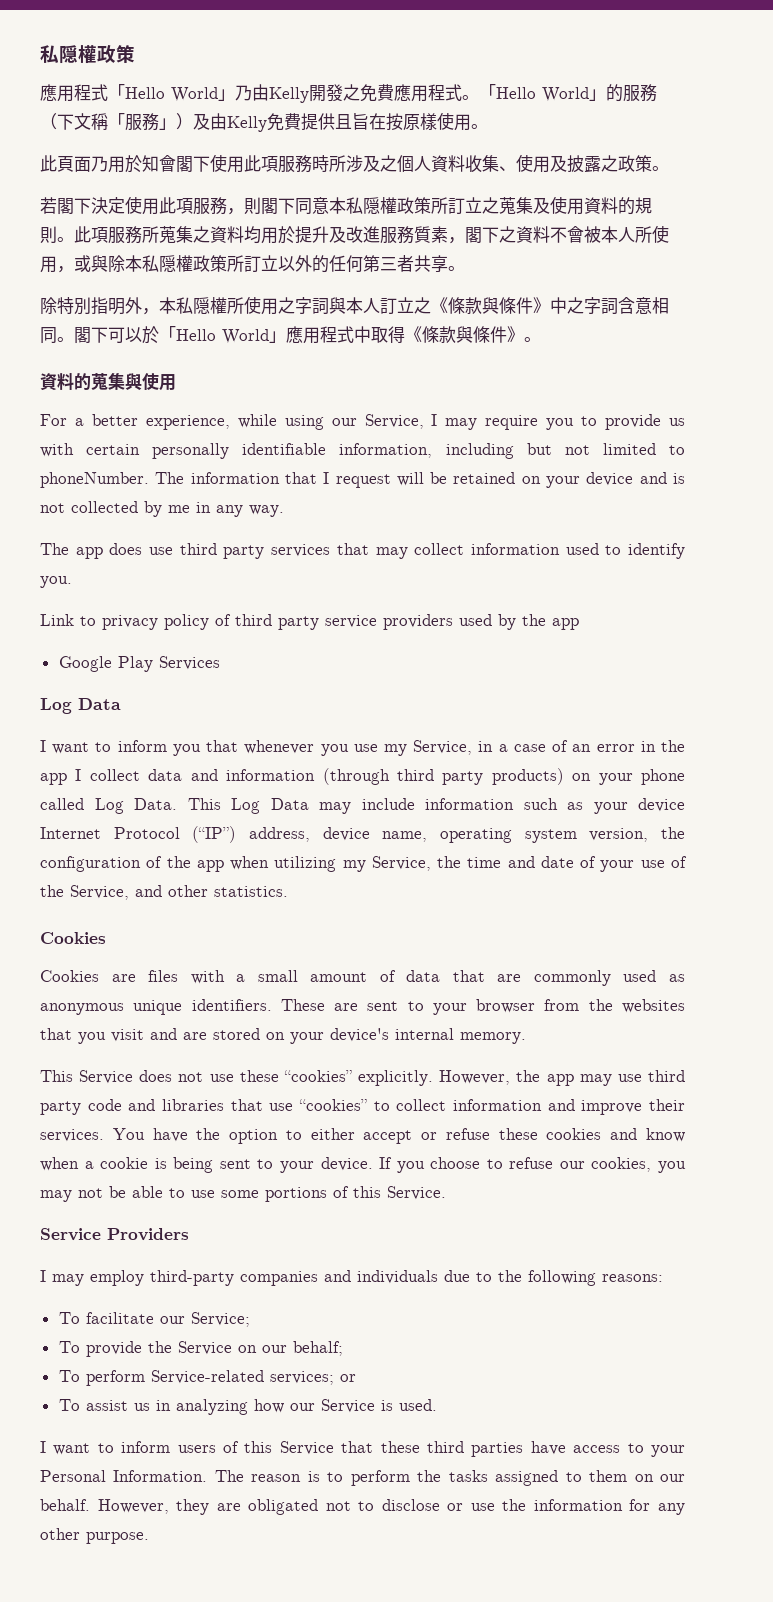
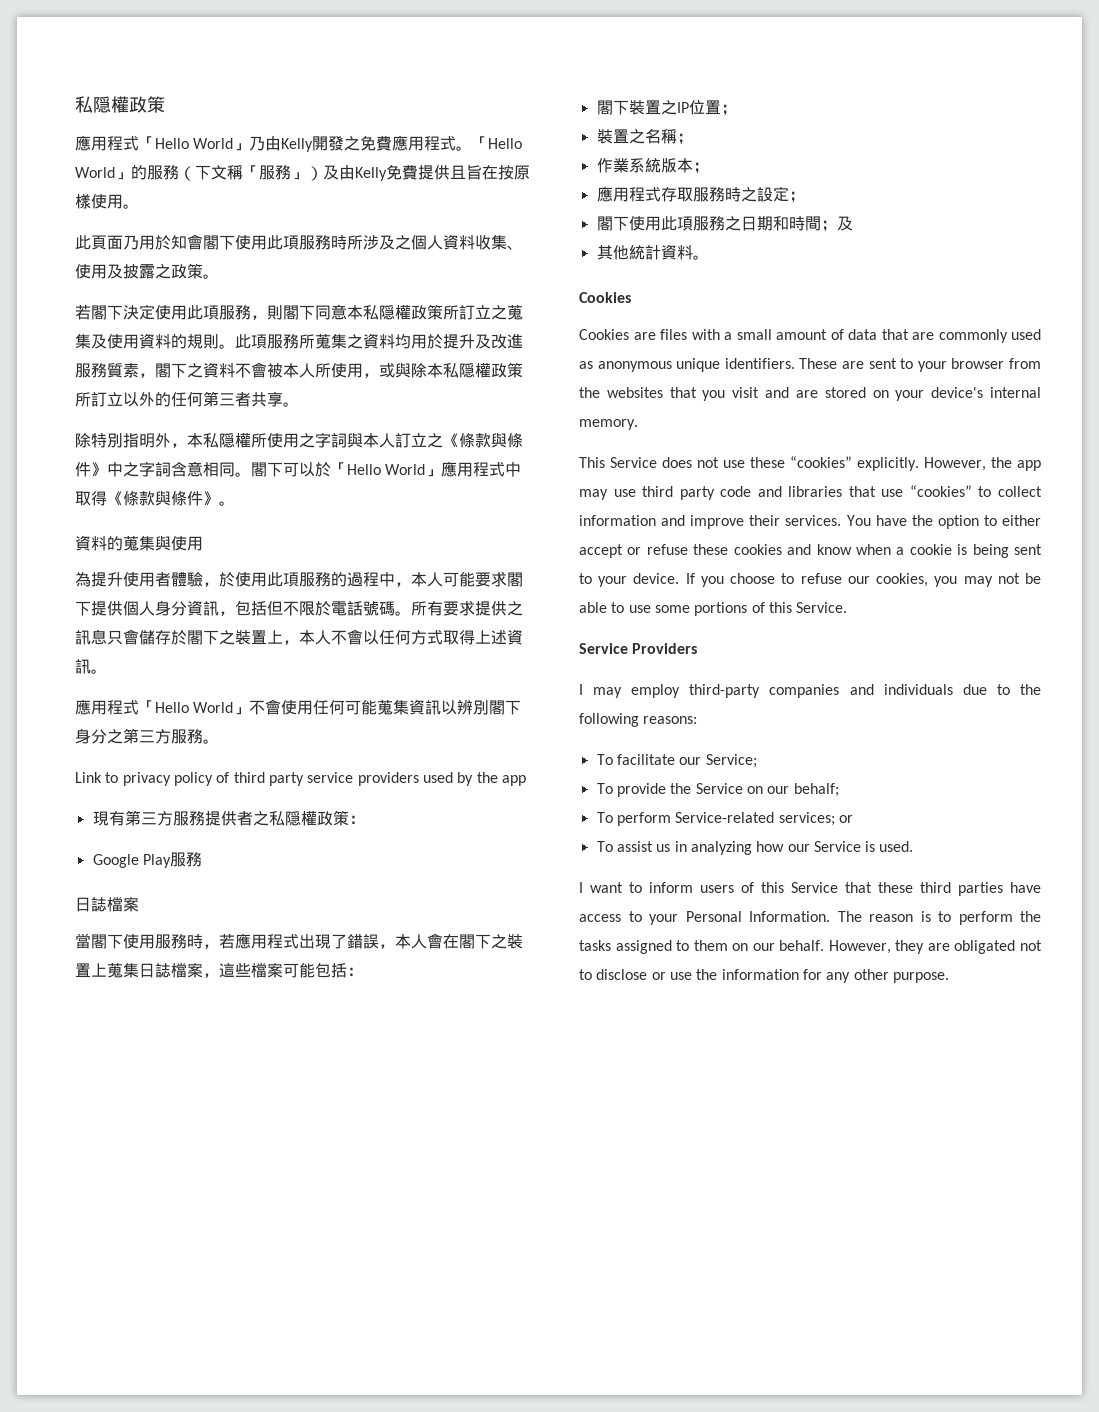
- For a better experience, while using our Service, I may require you to provide us with certain personally identifiable information, including but not limited to phoneNumber. The information that I request will be retained on your device and is not collected by me in any way.
- The app does use third party services that may collect information used to identify you.
+ 為提升使用者體驗，於使用此項服務的過程中，本人可能要求閣下提供個人身分資訊，包括但不限於電話號碼。所有要求提供之訊息只會儲存於閣下之裝置上，本人不會以任何方式取得上述資訊。
+ 應用程式「Hello World」不會使用任何可能蒐集資訊以辨別閣下身分之第三方服務。
- Google Play Services
- Log Data
- I want to inform you that whenever you use my Service, in a case of an error in the app I collect data and information (through third party products) on your phone called Log Data. This Log Data may include information such as your device Internet Protocol (“IP”) address, device name, operating system version, the configuration of the app when utilizing my Service, the time and date of your use of the Service, and other statistics.
+ 現有第三方服務提供者之私隠權政策：
+ Google Play服務
+ 日誌檔案
+ 當閣下使用服務時，若應用程式出現了錯誤，本人會在閣下之裝置上蒐集日誌檔案，這些檔案可能包括：
+ 閣下裝置之IP位置；
+ 裝置之名稱；
+ 作業系統版本；
+ 應用程式存取服務時之設定；
+ 閣下使用此項服務之日期和時間；及
+ 其他統計資料。

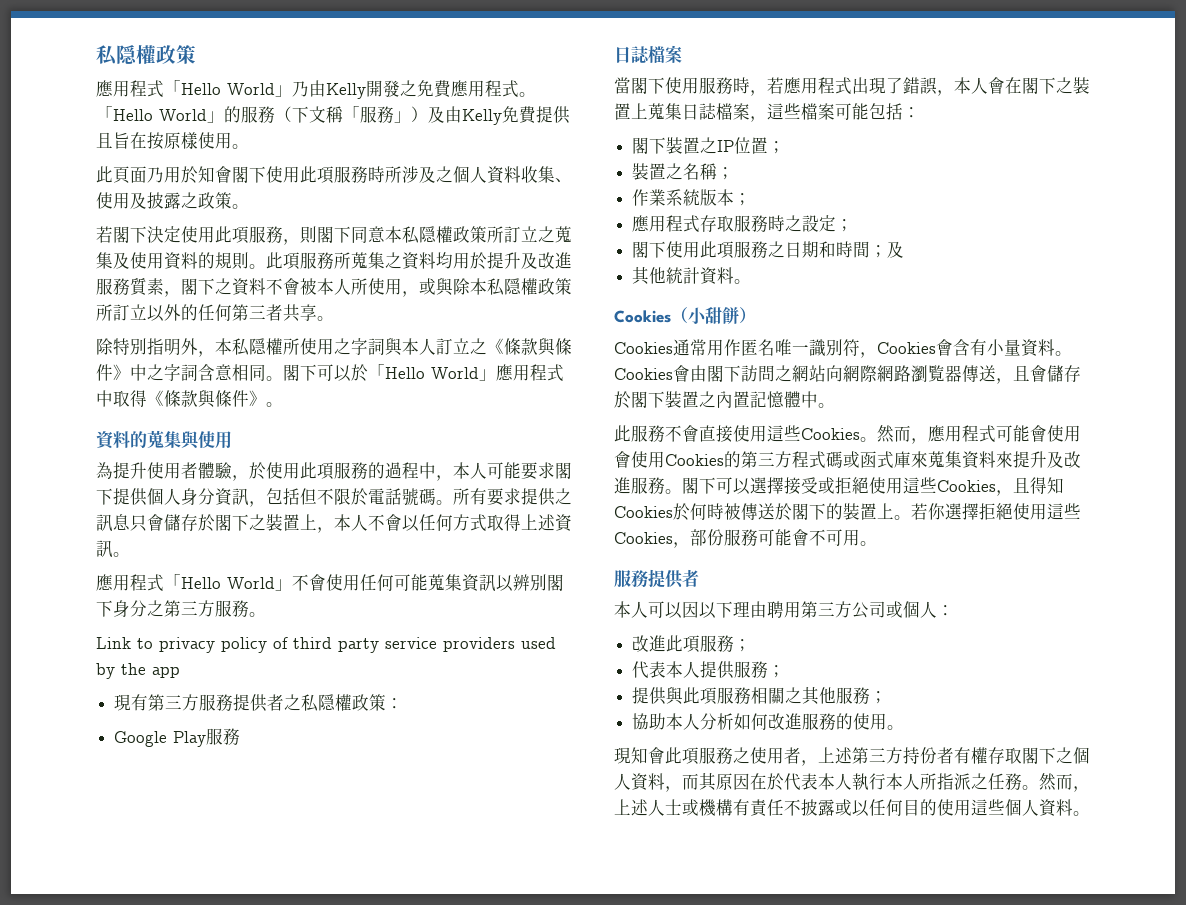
  其他統計資料。
- Cookies
- Cookies are files with a small amount of data that are commonly used as anonymous unique identifiers. These are sent to your browser from the websites that you visit and are stored on your device's internal memory.
- This Service does not use these “cookies” explicitly. However, the app may use third party code and libraries that use “cookies” to collect information and improve their services. You have the option to either accept or refuse these cookies and know when a cookie is being sent to your device. If you choose to refuse our cookies, you may not be able to use some portions of this Service.
- Service Providers
- I may employ third-party companies and individuals due to the following reasons:
- To facilitate our Service;
- To provide the Service on our behalf;
- To perform Service-related services; or
- To assist us in analyzing how our Service is used.
- I want to inform users of this Service that these third parties have access to your Personal Information. The reason is to perform the tasks assigned to them on our behalf. However, they are obligated not to disclose or use the information for any other purpose.
+ Cookies（小甜餅）
+ Cookies通常用作匿名唯一識別符，Cookies會含有小量資料。Cookies會由閣下訪問之網站向網際網路瀏覧器傳送，且會儲存於閣下裝置之內置記憶體中。
+ 此服務不會直接使用這些Cookies。然而，應用程式可能會使用會使用Cookies的第三方程式碼或函式庫來蒐集資料來提升及改進服務。閣下可以選擇接受或拒絕使用這些Cookies，且得知Cookies於何時被傳送於閣下的裝置上。若你選擇拒絕使用這些Cookies，部份服務可能會不可用。
+ 服務提供者
+ 本人可以因以下理由聘用第三方公司或個人：
+ 改進此項服務；
+ 代表本人提供服務；
+ 提供與此項服務相關之其他服務；
+ 協助本人分析如何改進服務的使用。
+ 現知會此項服務之使用者，上述第三方持份者有權存取閣下之個人資料，而其原因在於代表本人執行本人所指派之任務。然而，上述人士或機構有責任不披露或以任何目的使用這些個人資料。

